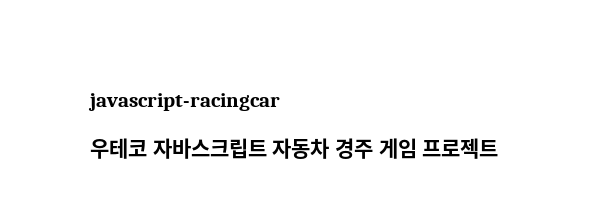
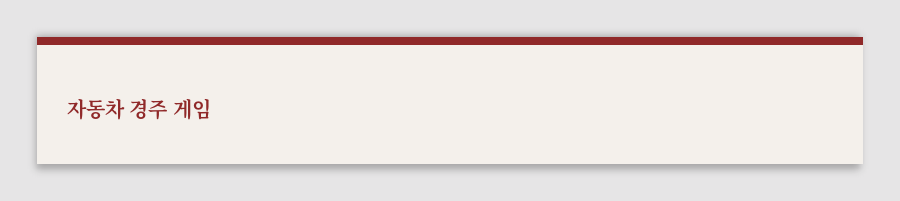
- javascript-racingcar
- 우테코 자바스크립트 자동차 경주 게임 프로젝트
+ 자동차 경주 게임

